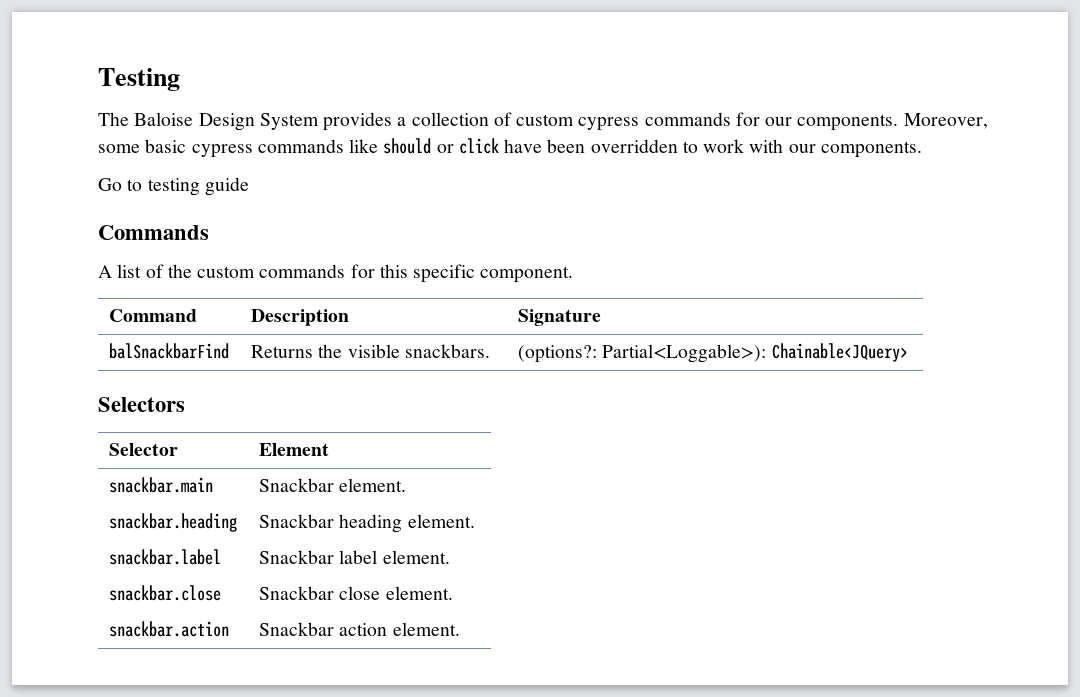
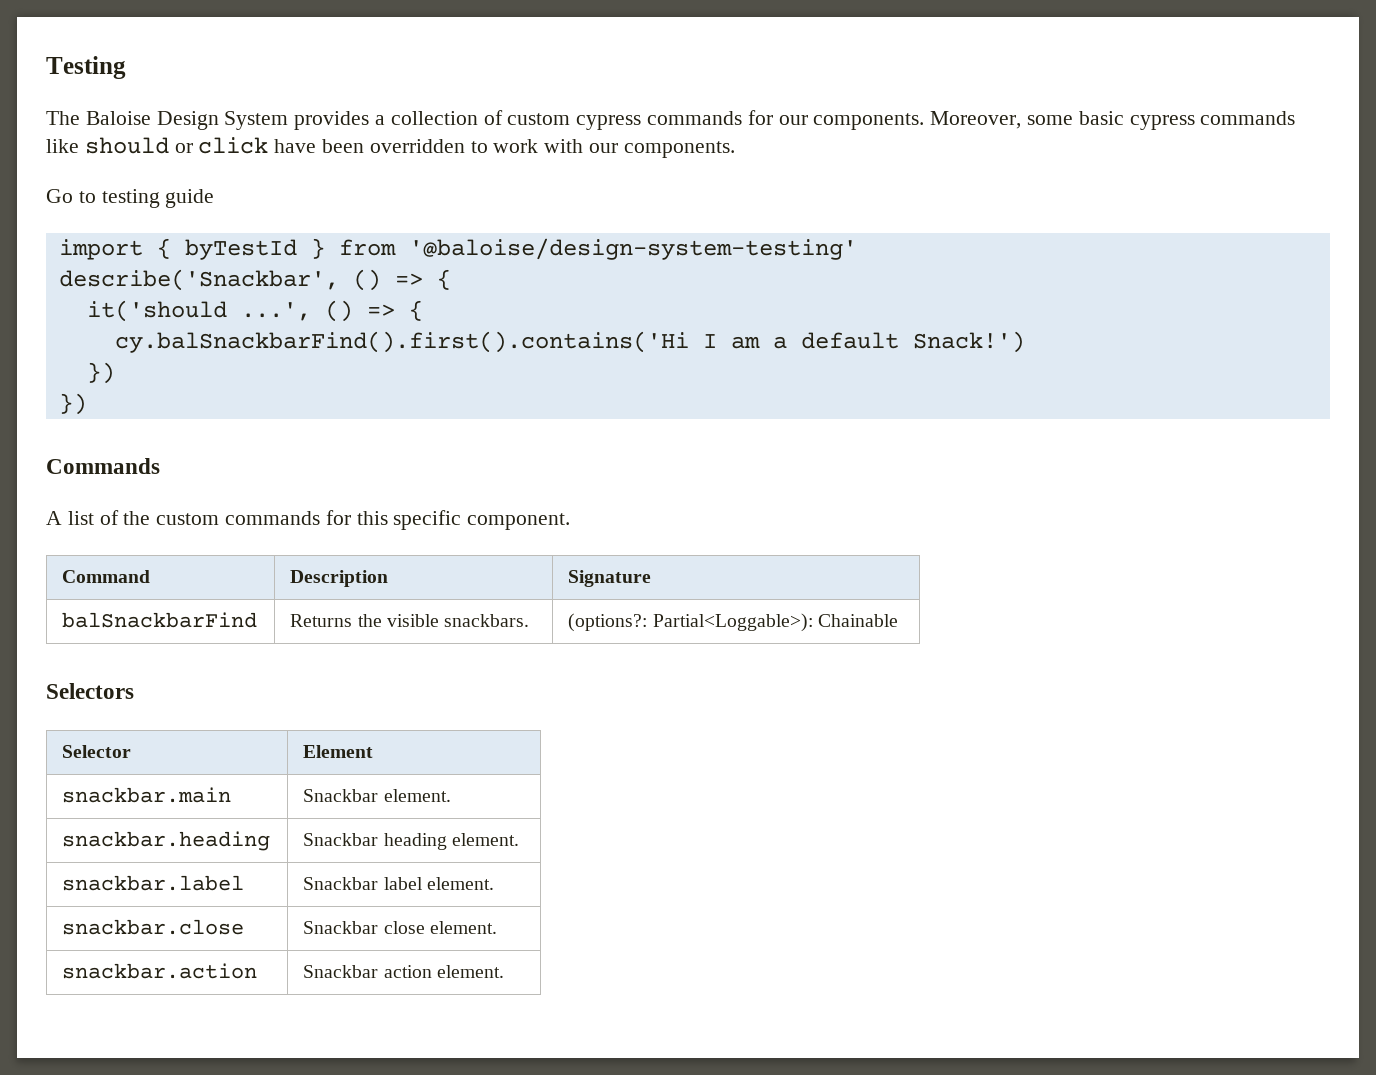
+ import { byTestId } from '@baloise/design-system-testing'
+ describe('Snackbar', () => {
+ it('should ...', () => {
+ cy.balSnackbarFind().first().contains('Hi I am a default Snack!')
+ })
+ })
- balSnackbarFind | Returns the visible snackbars. | (options?: Partial<Loggable>): Chainable<JQuery>
+ balSnackbarFind | Returns the visible snackbars. | (options?: Partial<Loggable>): Chainable

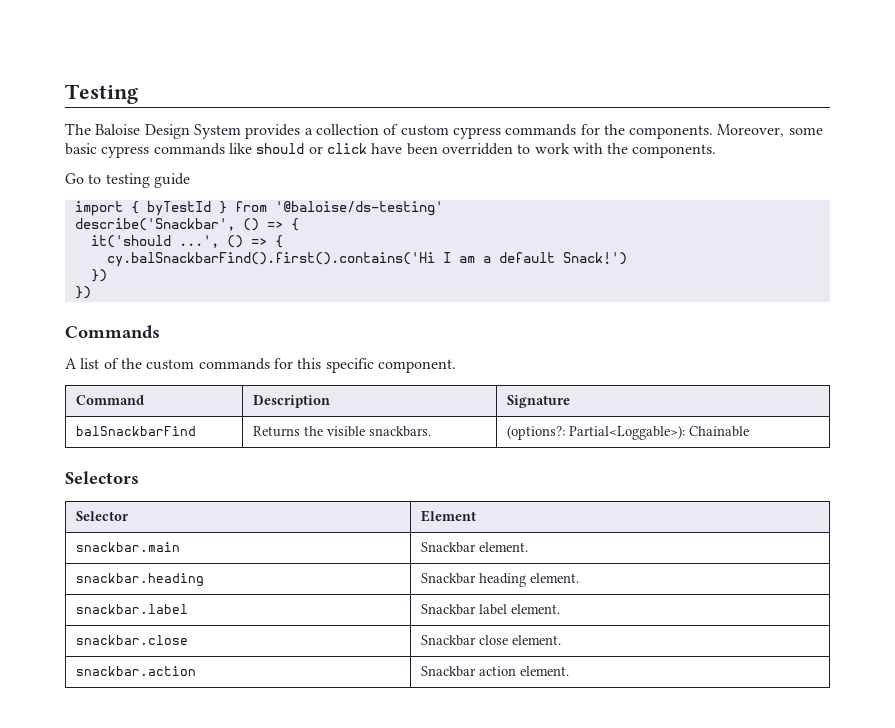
- The Baloise Design System provides a collection of custom cypress commands for our components.
+ The Baloise Design System provides a collection of custom cypress commands for the components.
- Moreover, some basic cypress commands like should or click have been overridden to work with our components.
+ Moreover, some basic cypress commands like should or click have been overridden to work with the components.
- import { byTestId } from '@baloise/design-system-testing'
+ import { byTestId } from '@baloise/ds-testing'

